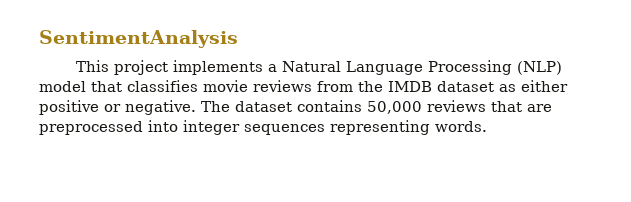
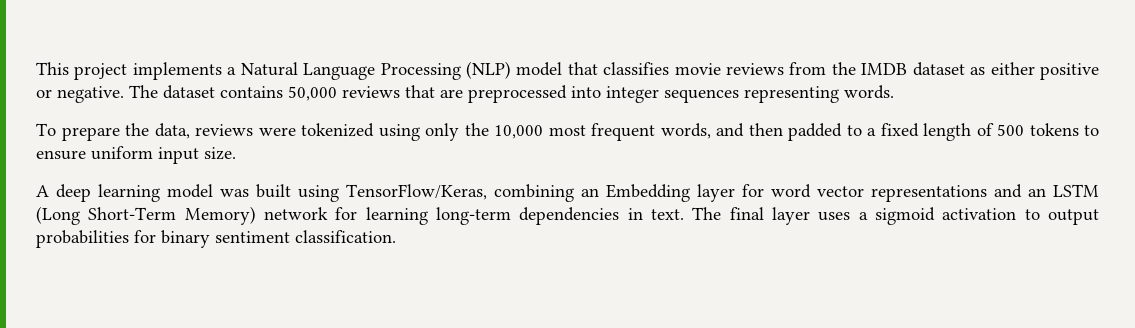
- SentimentAnalysis
+ To prepare the data, reviews were tokenized using only the 10,000 most frequent words, and then padded to a fixed length of 500 tokens to ensure uniform input size.
+ A deep learning model was built using TensorFlow/Keras, combining an Embedding layer for word vector representations and an LSTM (Long Short-Term Memory) network for learning long-term dependencies in text. The final layer uses a sigmoid activation to output probabilities for binary sentiment classification.

